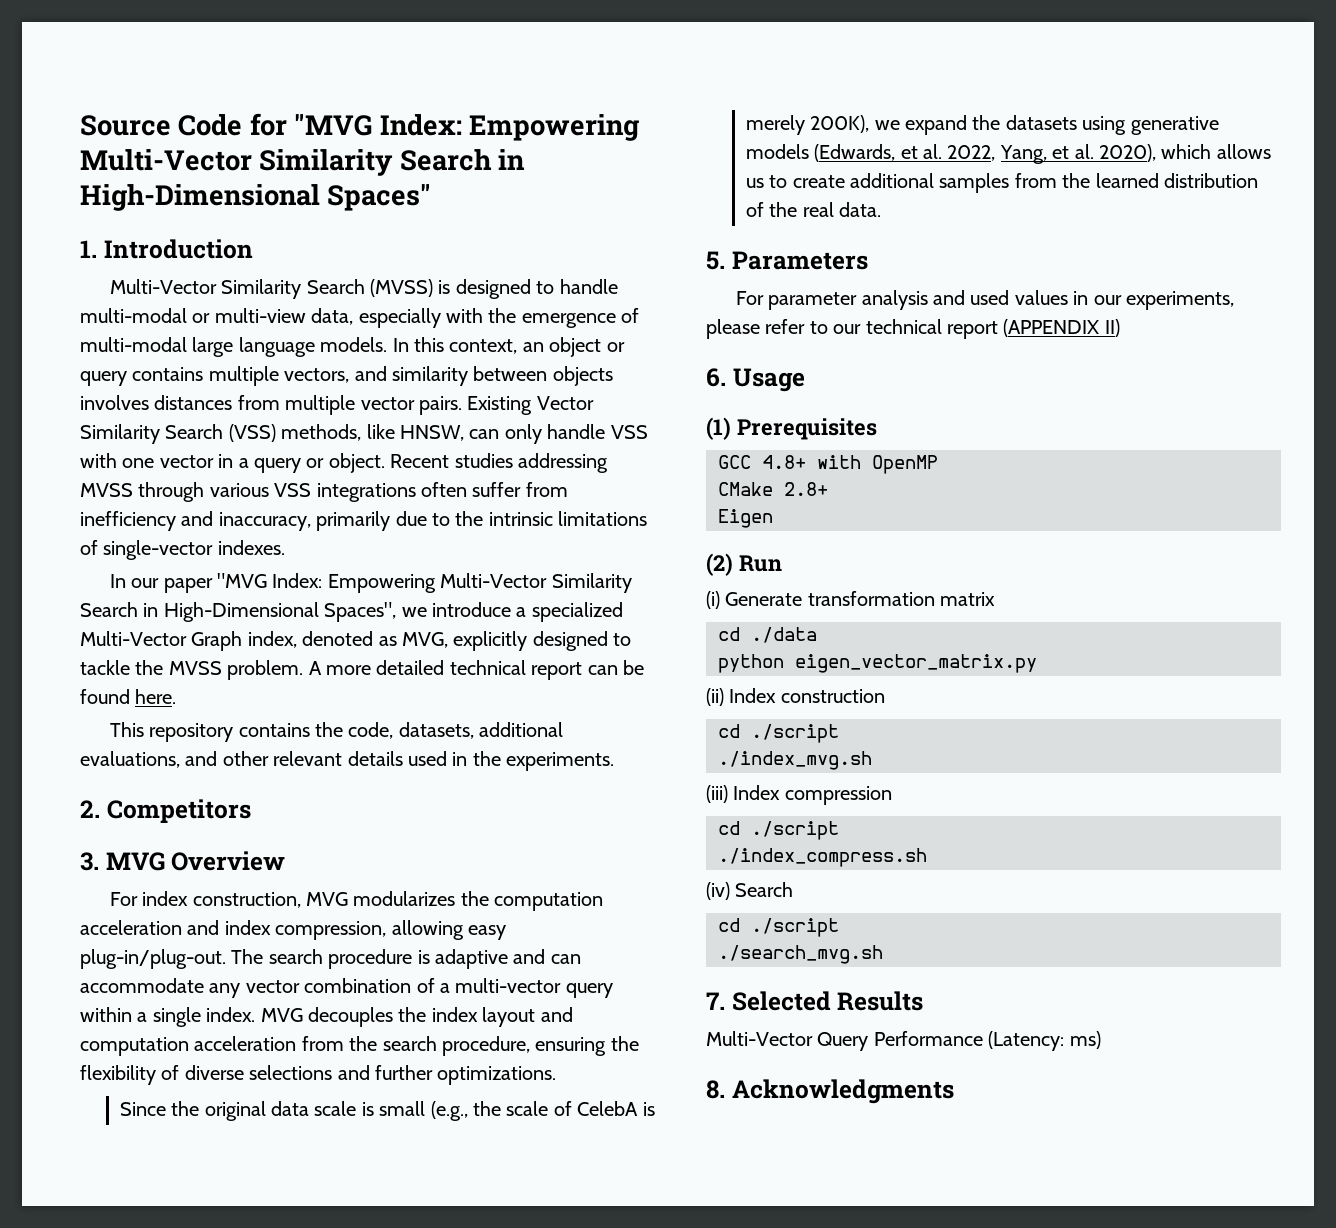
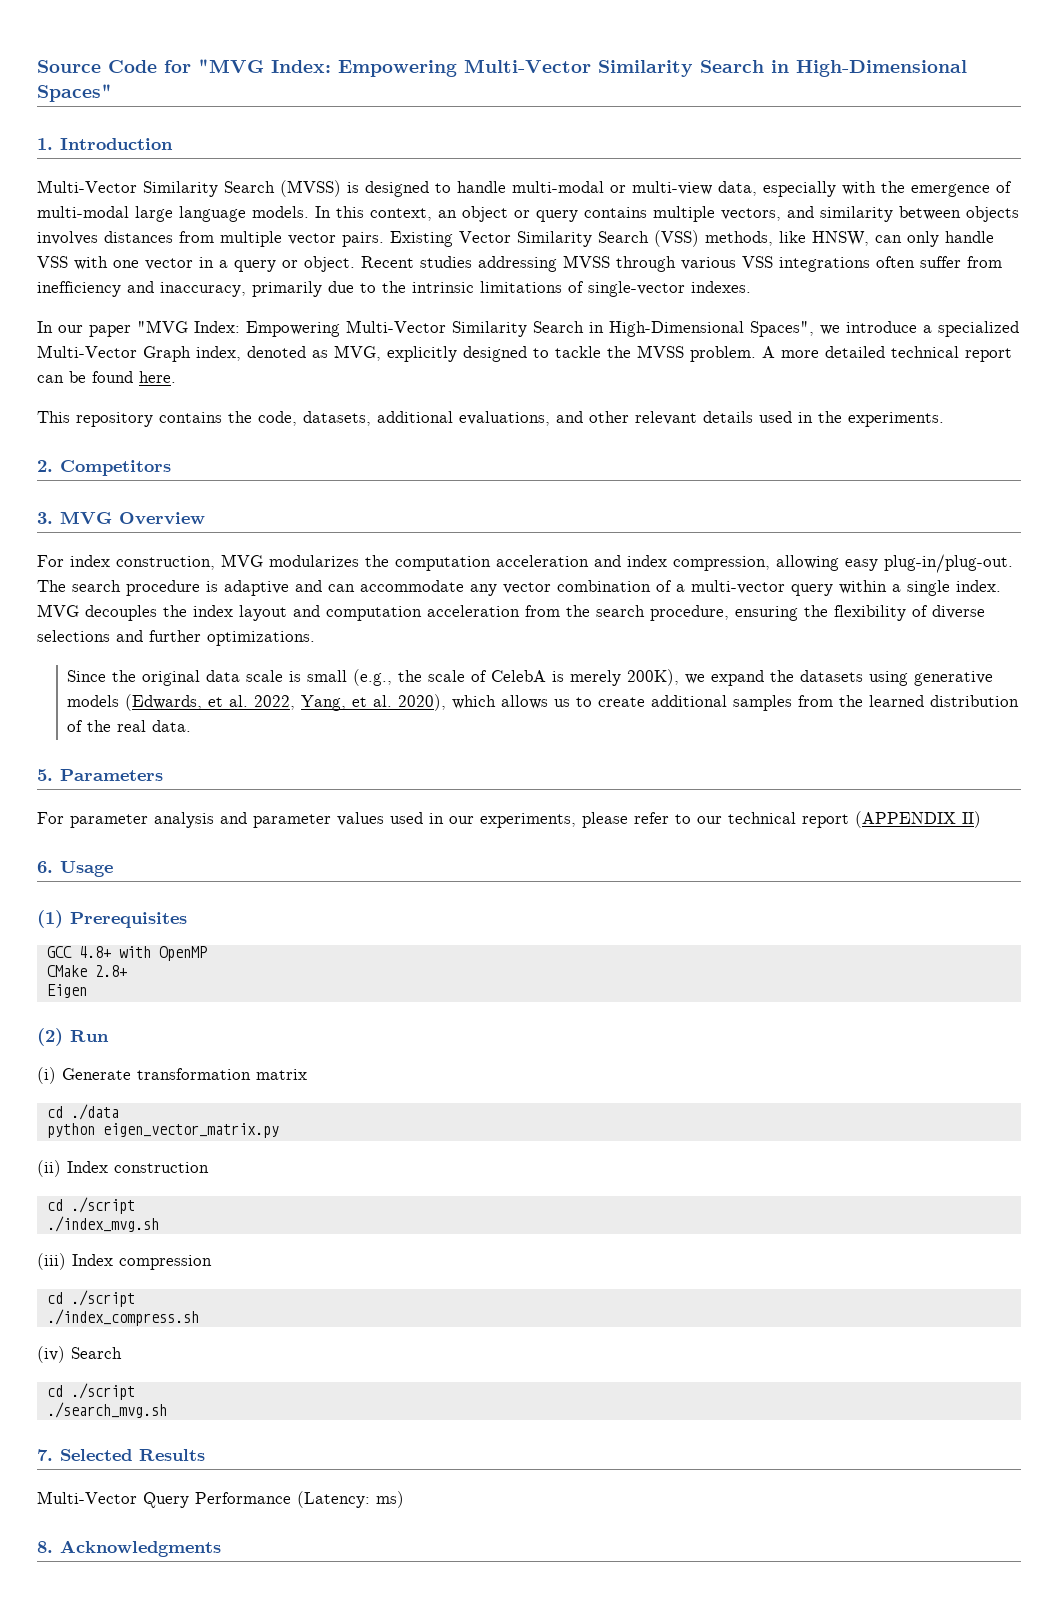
- For parameter analysis and used values in our experiments, please refer to our technical report (APPENDIX II)
+ For parameter analysis and parameter values used in our experiments, please refer to our technical report (APPENDIX II)

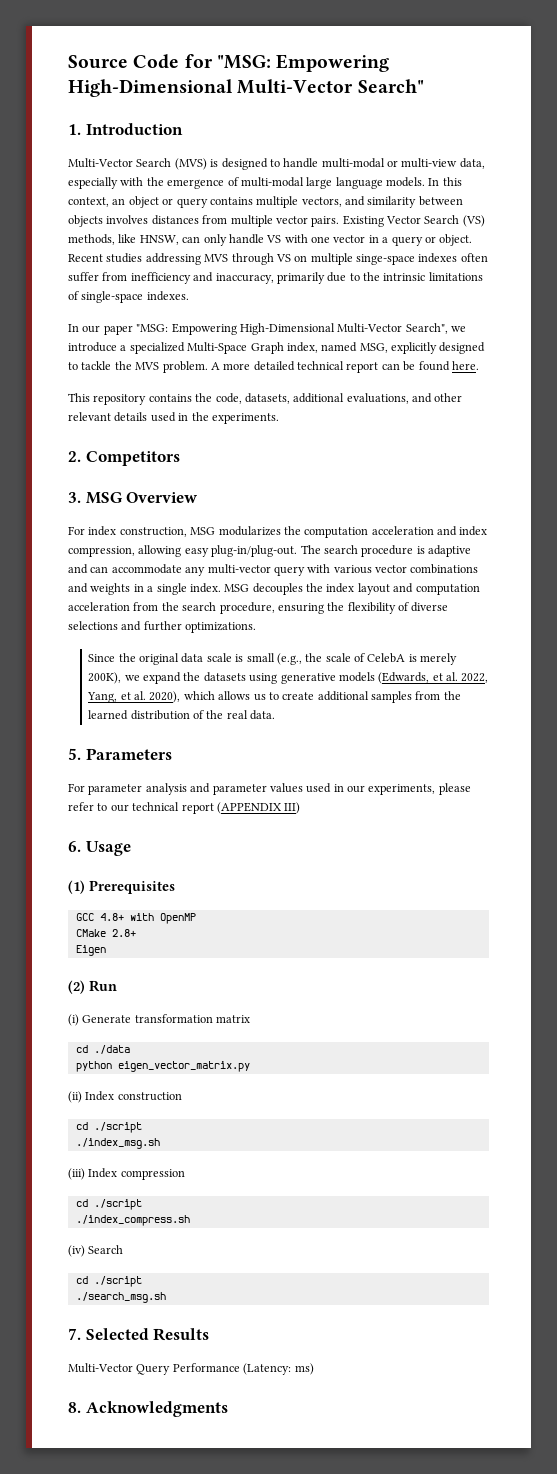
- Source Code for "MVG Index: Empowering Multi-Vector Similarity Search in High-Dimensional Spaces"
+ Source Code for "MSG: Empowering High-Dimensional Multi-Vector Search"
- Multi-Vector Similarity Search (MVSS) is designed to handle multi-modal or multi-view data, especially with the emergence of multi-modal large language models.
+ Multi-Vector Search (MVS) is designed to handle multi-modal or multi-view data, especially with the emergence of multi-modal large language models.
- Existing Vector Similarity Search (VSS) methods, like HNSW, can only handle VSS with one vector in a query or object.
+ Existing Vector Search (VS) methods, like HNSW, can only handle VS with one vector in a query or object.
- Recent studies addressing MVSS through various VSS integrations often suffer from inefficiency and inaccuracy, primarily due to the intrinsic limitations of single-vector indexes.
+ Recent studies addressing MVS through VS on multiple singe-space indexes often suffer from inefficiency and inaccuracy, primarily due to the intrinsic limitations of single-space indexes.
- In our paper "MVG Index: Empowering Multi-Vector Similarity Search in High-Dimensional Spaces", we introduce a specialized Multi-Vector Graph index, denoted as MVG, explicitly designed to tackle the MVSS problem.
+ In our paper "MSG: Empowering High-Dimensional Multi-Vector Search", we introduce a specialized Multi-Space Graph index, named MSG, explicitly designed to tackle the MVS problem.
- 3. MVG Overview
+ 3. MSG Overview
- For index construction, MVG modularizes the computation acceleration and index compression, allowing easy plug-in/plug-out.
+ For index construction, MSG modularizes the computation acceleration and index compression, allowing easy plug-in/plug-out.
- The search procedure is adaptive and can accommodate any vector combination of a multi-vector query within a single index.
+ The search procedure is adaptive and can accommodate any multi-vector query with various vector combinations and weights in a single index.
- MVG decouples the index layout and computation acceleration from the search procedure, ensuring the flexibility of diverse selections and further optimizations.
+ MSG decouples the index layout and computation acceleration from the search procedure, ensuring the flexibility of diverse selections and further optimizations.
- For parameter analysis and parameter values used in our experiments, please refer to our technical report (APPENDIX II)
+ For parameter analysis and parameter values used in our experiments, please refer to our technical report (APPENDIX III)
- ./index_mvg.sh
+ ./index_msg.sh
- ./search_mvg.sh
+ ./search_msg.sh

